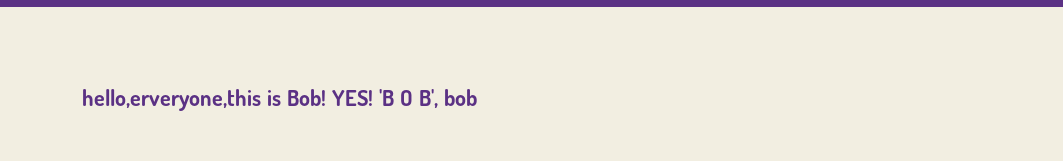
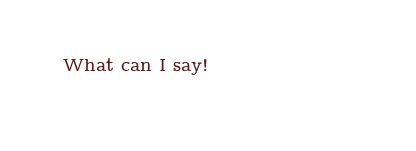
- hello,erveryone,this is Bob! YES! 'B O B', bob
+ What can I say!

